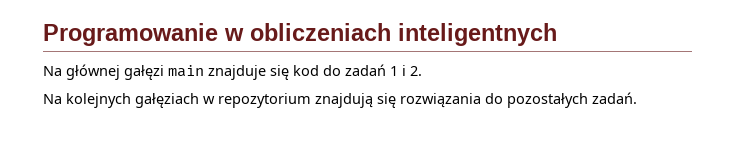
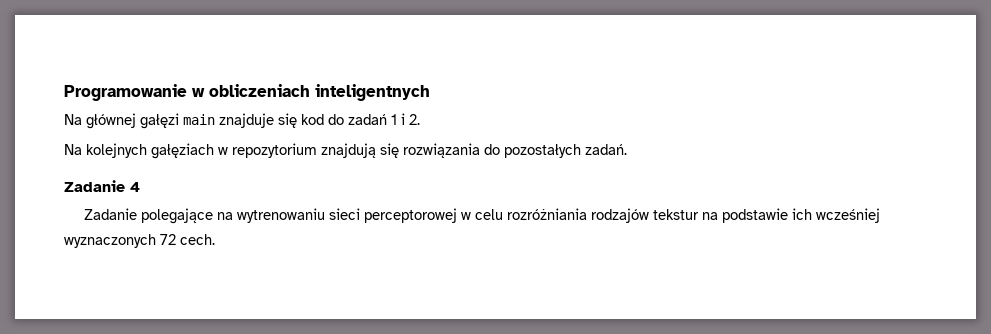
+ Zadanie 4
+ Zadanie polegające na wytrenowaniu sieci perceptorowej w celu rozróżniania rodzajów tekstur na podstawie ich wcześniej wyznaczonych 72 cech.

